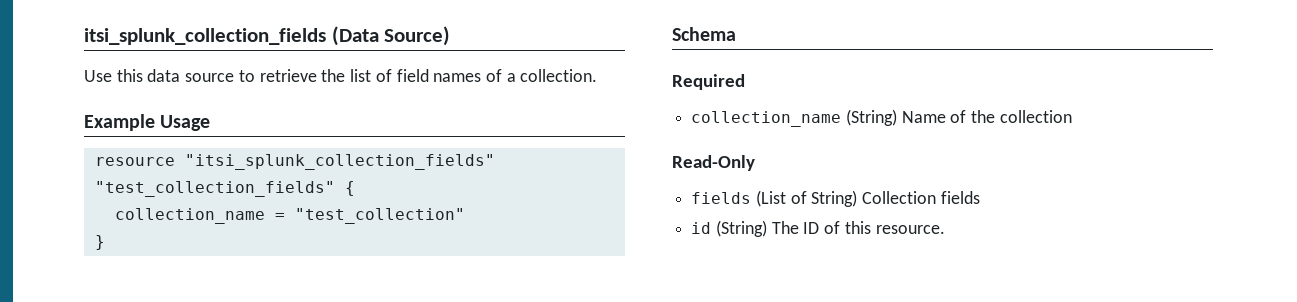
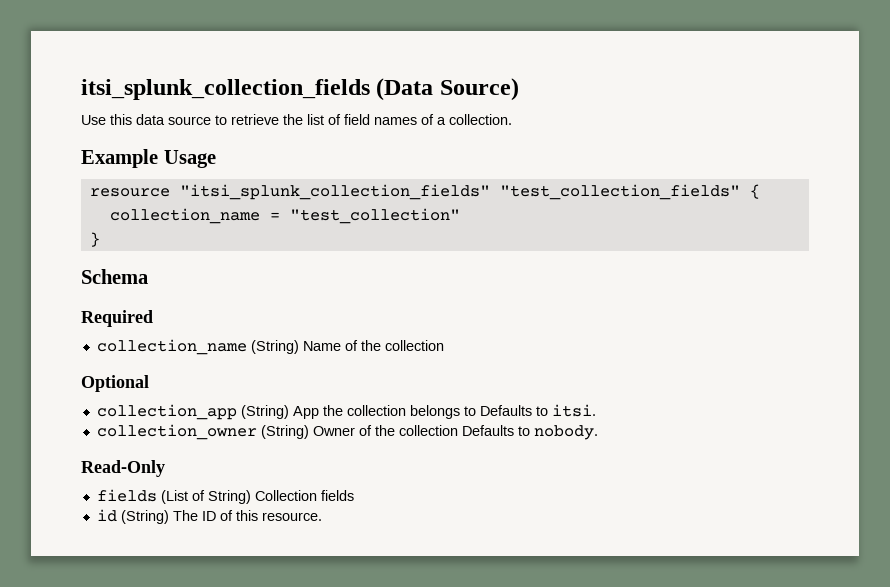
+ Optional
+ collection_app (String) App the collection belongs to Defaults to itsi.
+ collection_owner (String) Owner of the collection Defaults to nobody.

